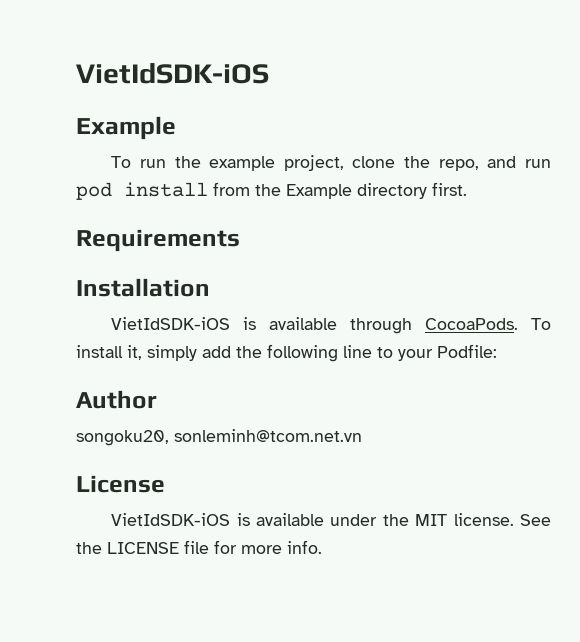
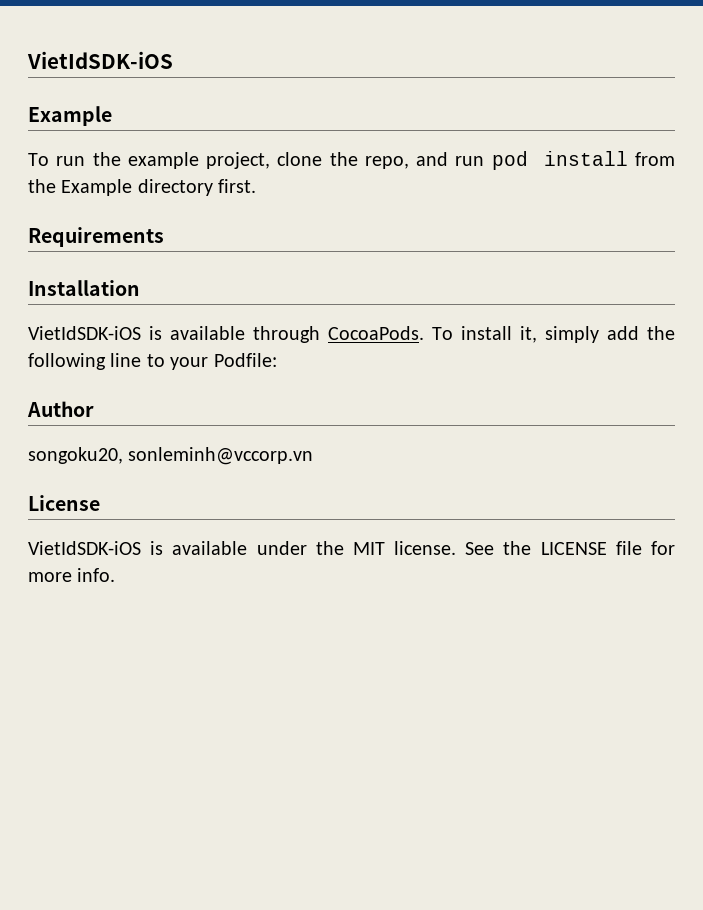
- songoku20, sonleminh@tcom.net.vn
+ songoku20, sonleminh@vccorp.vn

